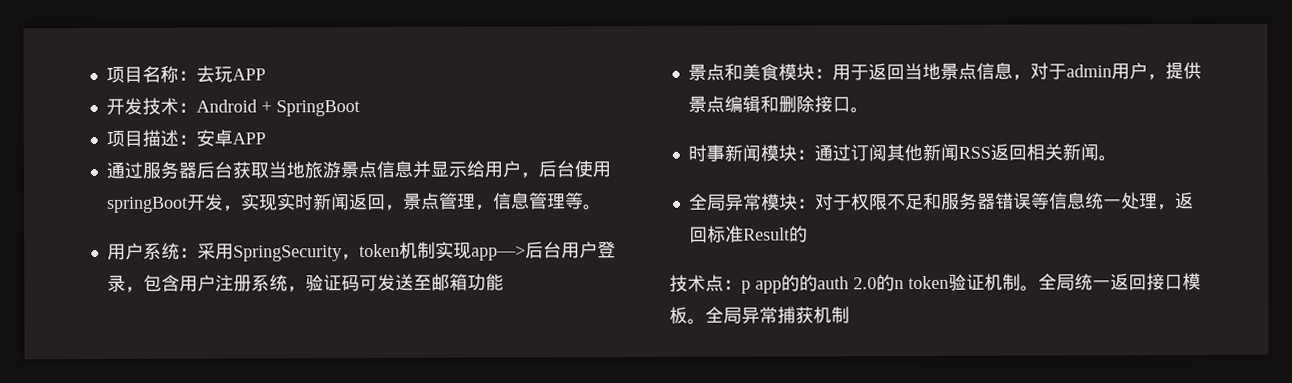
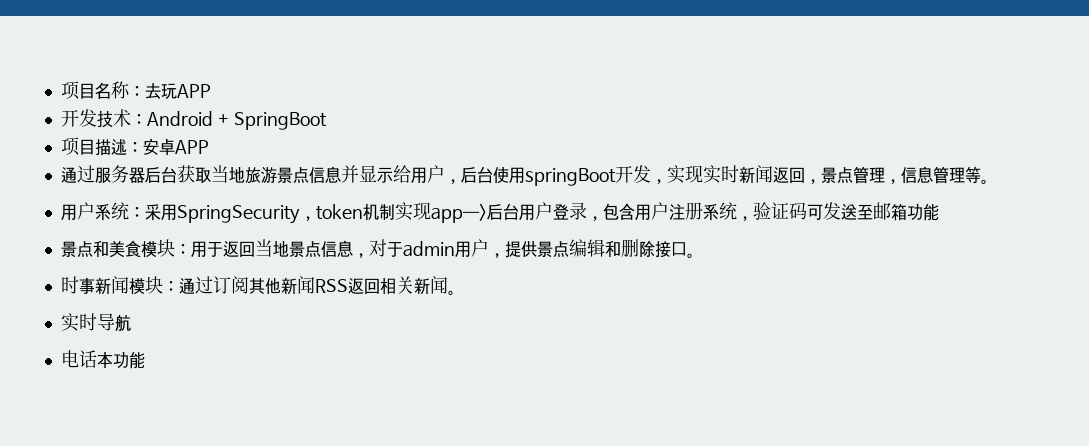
- 全局异常模块：对于权限不足和服务器错误等信息统一处理，返回标准Result的
- 技术点：p app的的auth 2.0的n token验证机制。全局统一返回接口模板。全局异常捕获机制
+ 实时导航
+ 电话本功能

